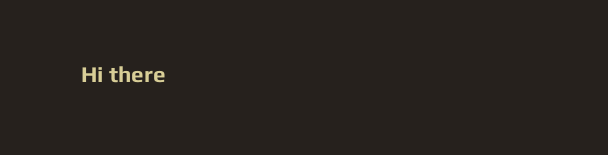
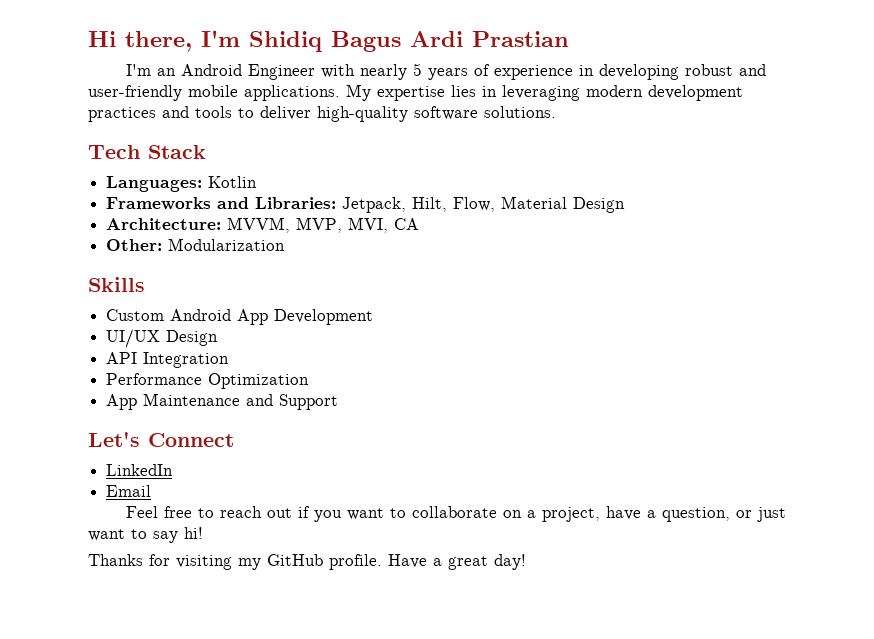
- Hi there
+ Hi there, I'm Shidiq Bagus Ardi Prastian
+ I'm an Android Engineer with nearly 5 years of experience in developing robust and user-friendly mobile applications. My expertise lies in leveraging modern development practices and tools to deliver high-quality software solutions.
+ Tech Stack
+ Languages: Kotlin
+ Frameworks and Libraries: Jetpack, Hilt, Flow, Material Design
+ Architecture: MVVM, MVP, MVI, CA
+ Other: Modularization
+ Skills
+ Custom Android App Development
+ UI/UX Design
+ API Integration
+ Performance Optimization
+ App Maintenance and Support
+ Let's Connect
+ LinkedIn
+ Email
+ Feel free to reach out if you want to collaborate on a project, have a question, or just want to say hi!
+ Thanks for visiting my GitHub profile. Have a great day!

